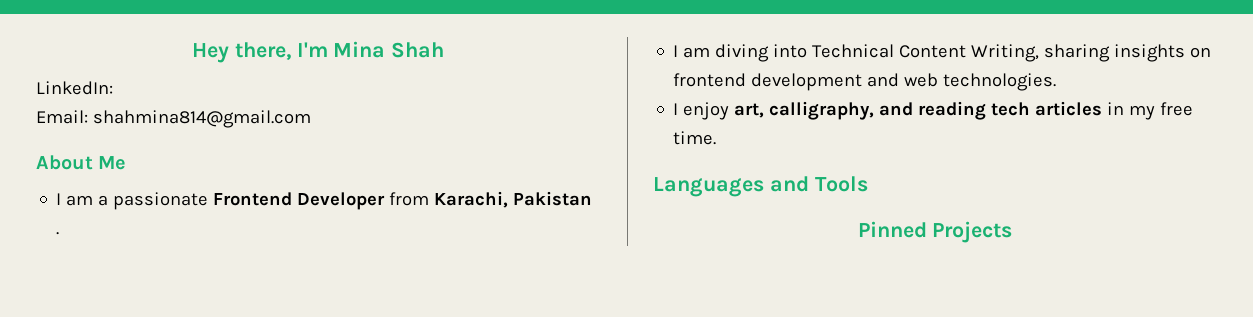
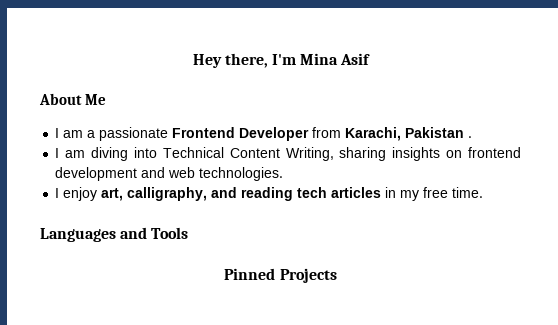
- Hey there, I'm Mina Shah
- LinkedIn:
- Email: shahmina814@gmail.com
+ Hey there, I'm Mina Asif

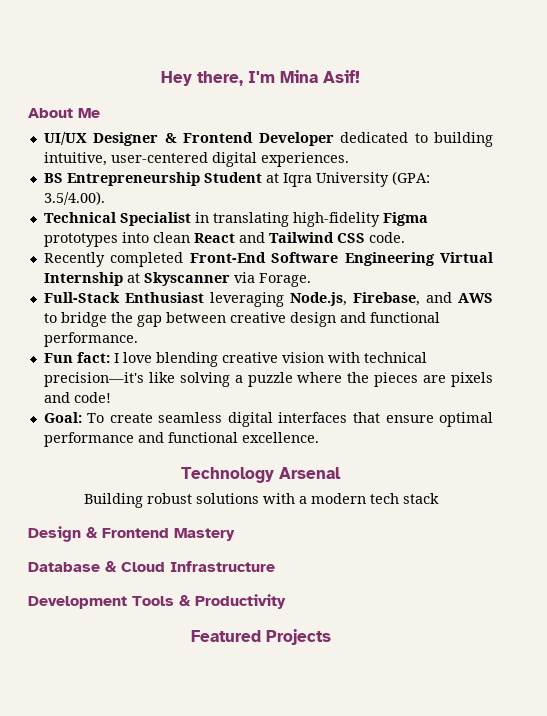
- Hey there, I'm Mina Asif
+ Hey there, I'm Mina Asif!
- I am a passionate Frontend Developer from Karachi, Pakistan .
- I am diving into Technical Content Writing, sharing insights on frontend development and web technologies.
- I enjoy art, calligraphy, and reading tech articles in my free time.
- Languages and Tools
- Pinned Projects
+ UI/UX Designer & Frontend Developer dedicated to building intuitive, user-centered digital experiences.
+ BS Entrepreneurship Student at Iqra University (GPA: 3.5/4.00).
+ Technical Specialist in translating high-fidelity Figma prototypes into clean React and Tailwind CSS code.
+ Recently completed Front-End Software Engineering Virtual Internship at Skyscanner via Forage.
+ Full-Stack Enthusiast leveraging Node.js, Firebase, and AWS to bridge the gap between creative design and functional performance.
+ Fun fact: I love blending creative vision with technical precision—it's like solving a puzzle where the pieces are pixels and code!
+ Goal: To create seamless digital interfaces that ensure optimal performance and functional excellence.
+ Technology Arsenal
+ Building robust solutions with a modern tech stack
+ Design & Frontend Mastery
+ Database & Cloud Infrastructure
+ Development Tools & Productivity
+ Featured Projects

